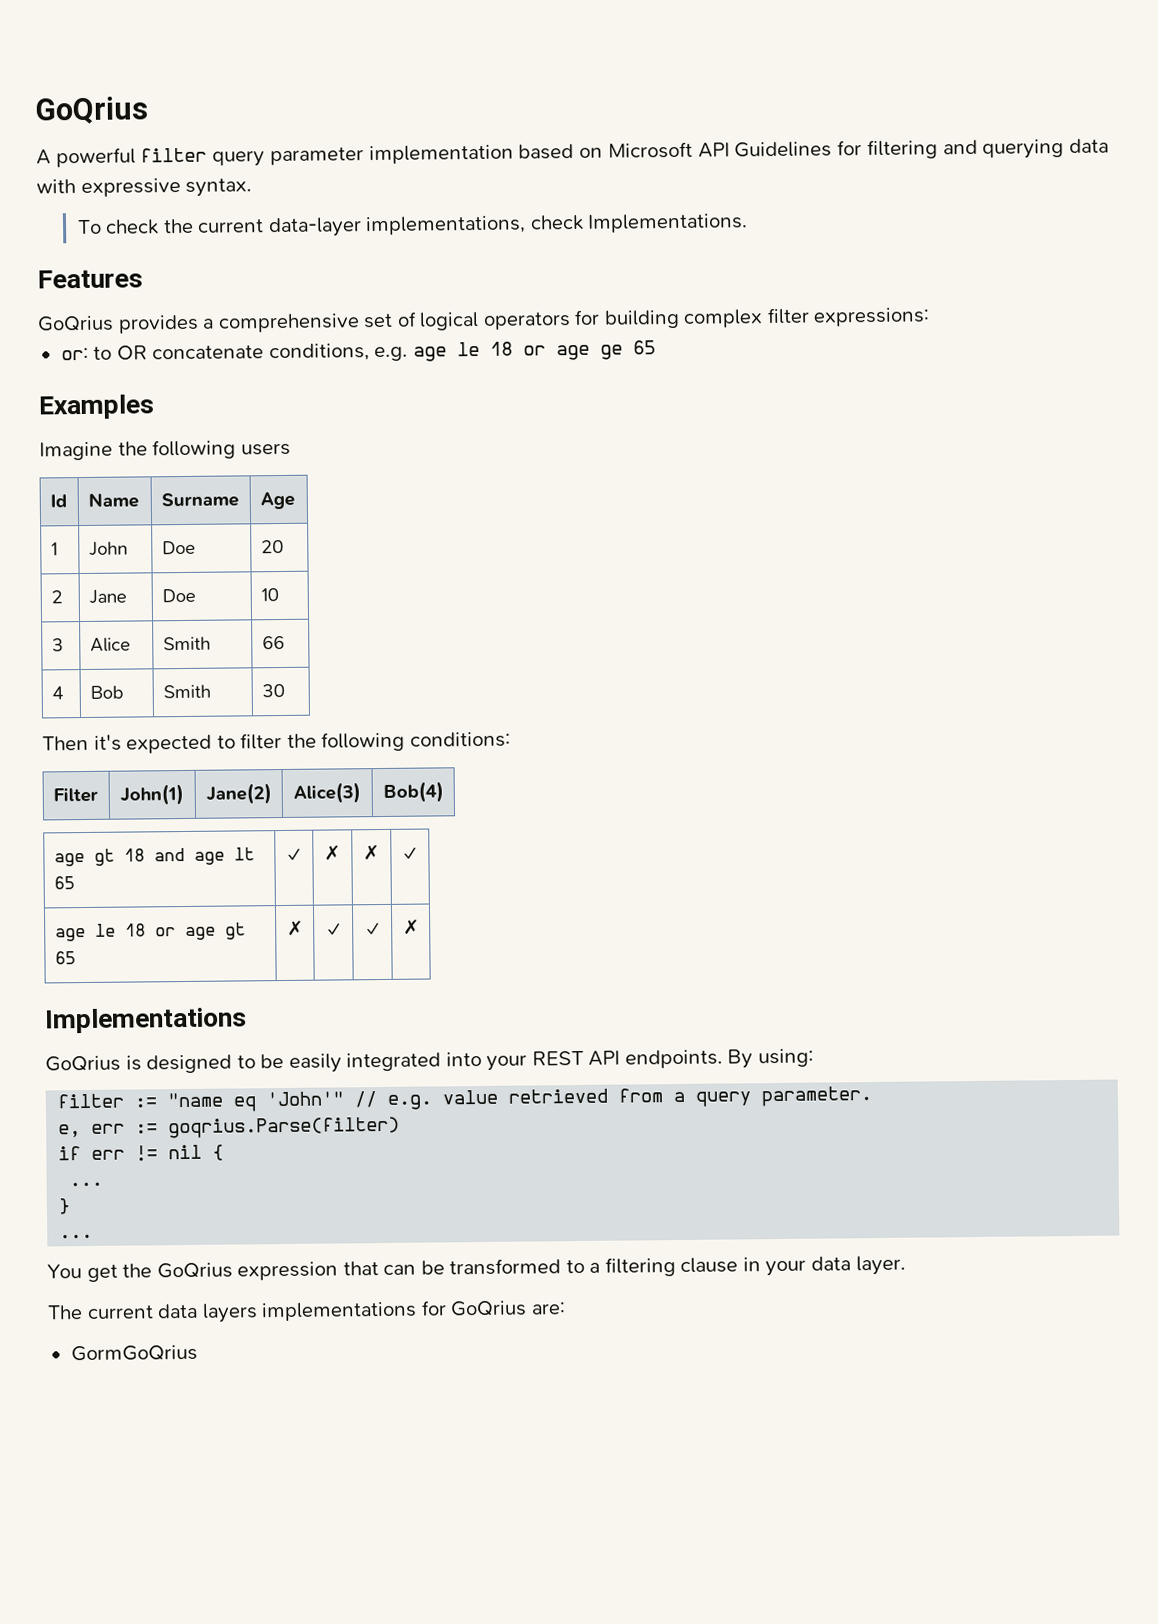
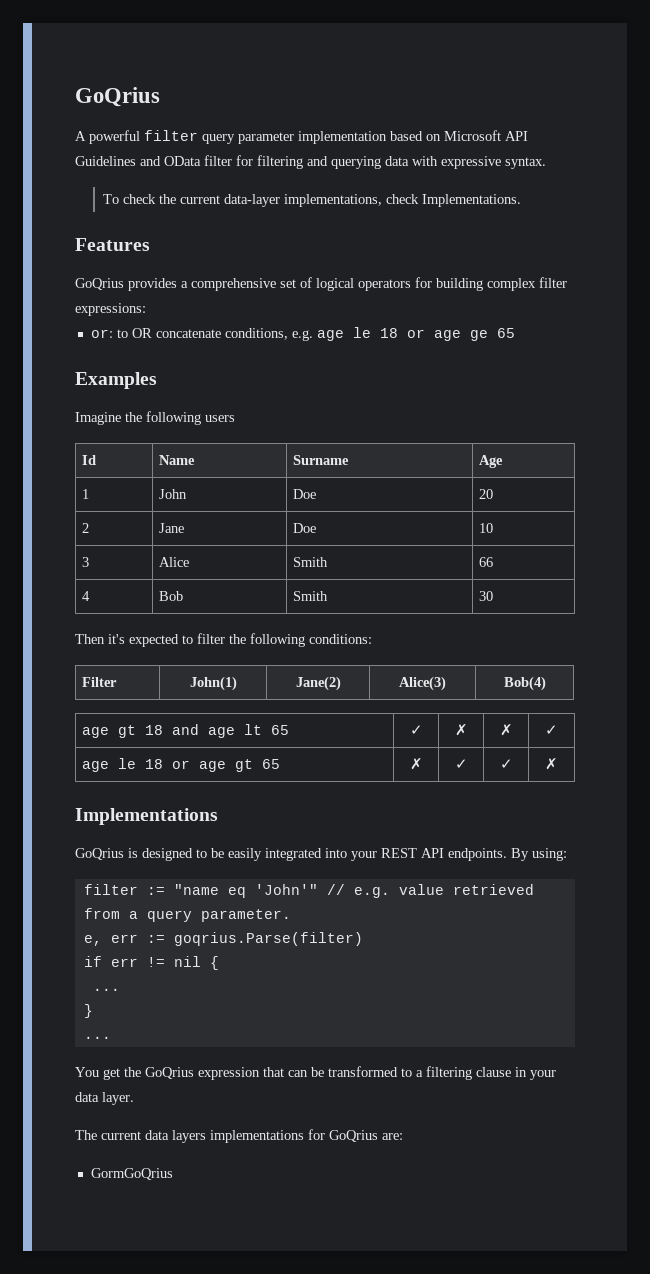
- A powerful filter query parameter implementation based on Microsoft API Guidelines for filtering and querying data with expressive syntax.
+ A powerful filter query parameter implementation based on Microsoft API Guidelines and OData filter for filtering and querying data with expressive syntax.

